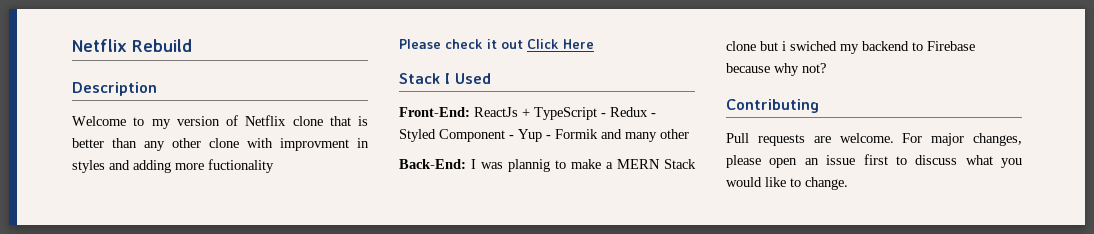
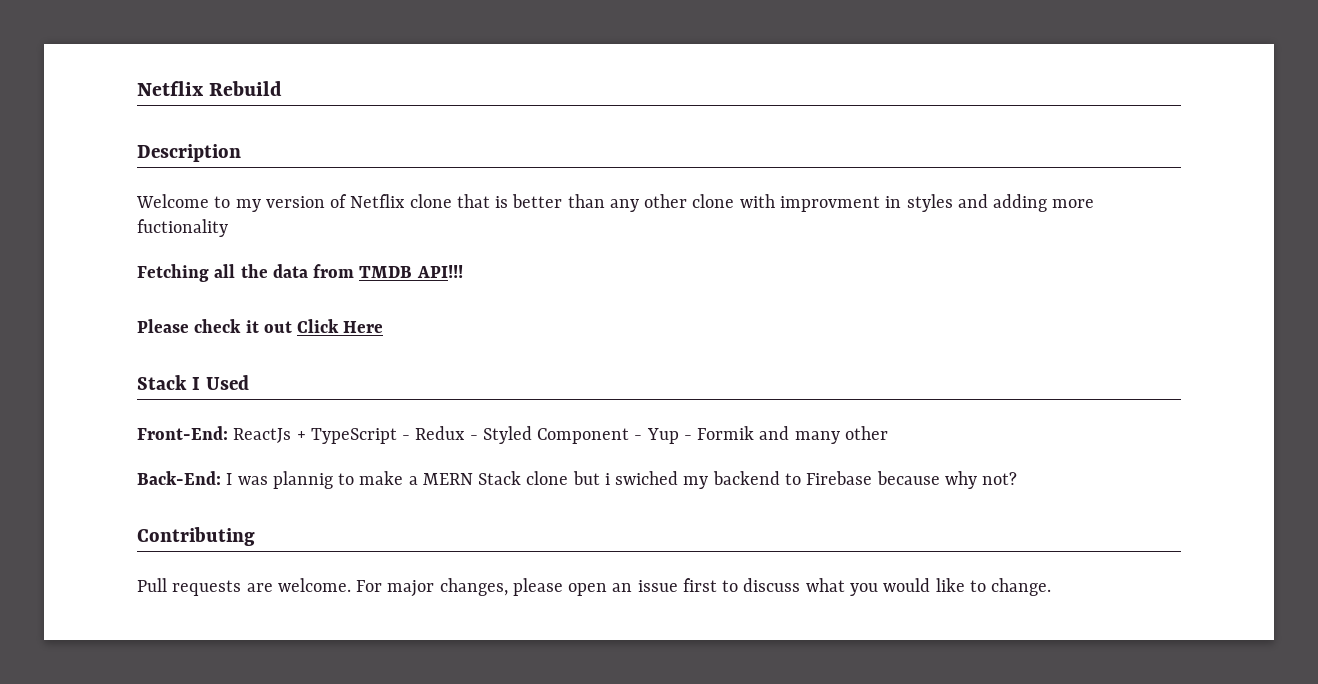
+ Fetching all the data from TMDB API!!!

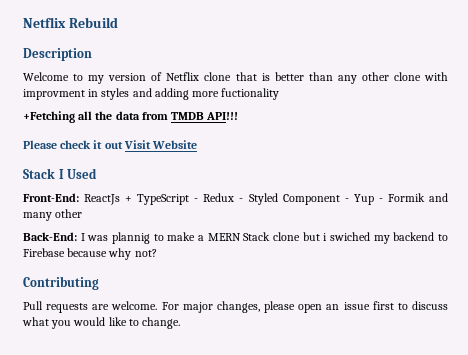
- Fetching all the data from TMDB API!!!
+ +Fetching all the data from TMDB API!!!
- Please check it out Click Here
+ Please check it out Visit Website

